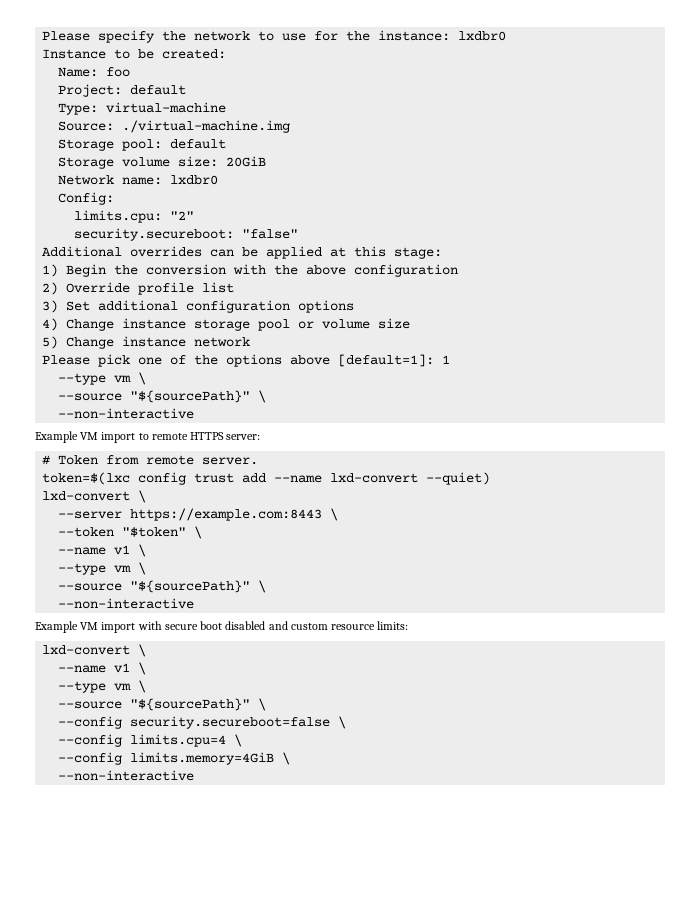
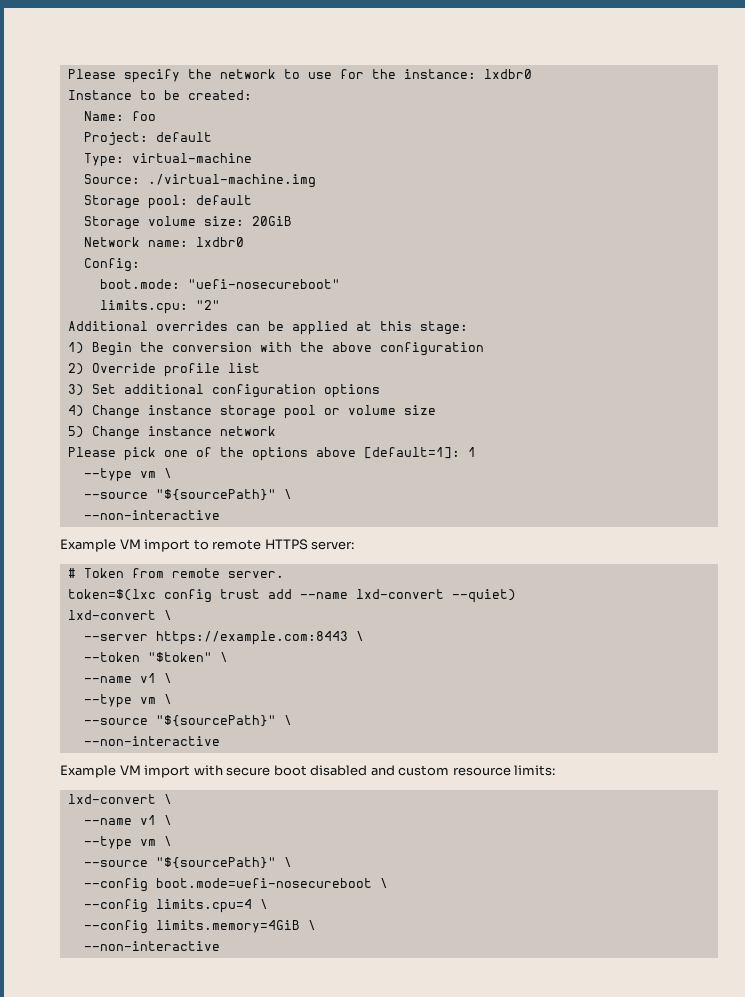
+ boot.mode: "uefi-nosecureboot"
- security.secureboot: "false"
- --config security.secureboot=false \
+ --config boot.mode=uefi-nosecureboot \

